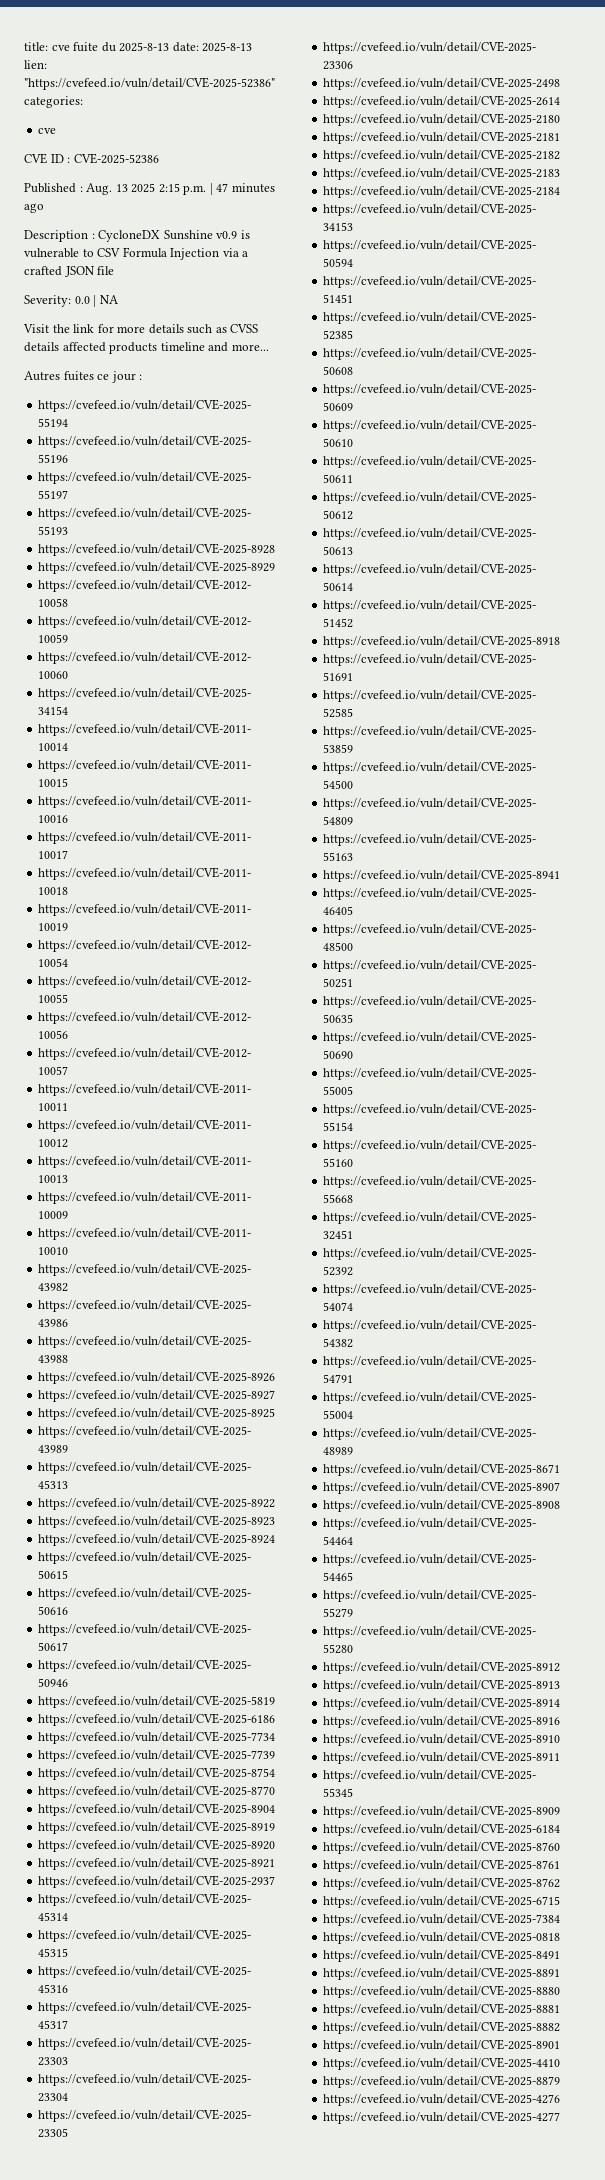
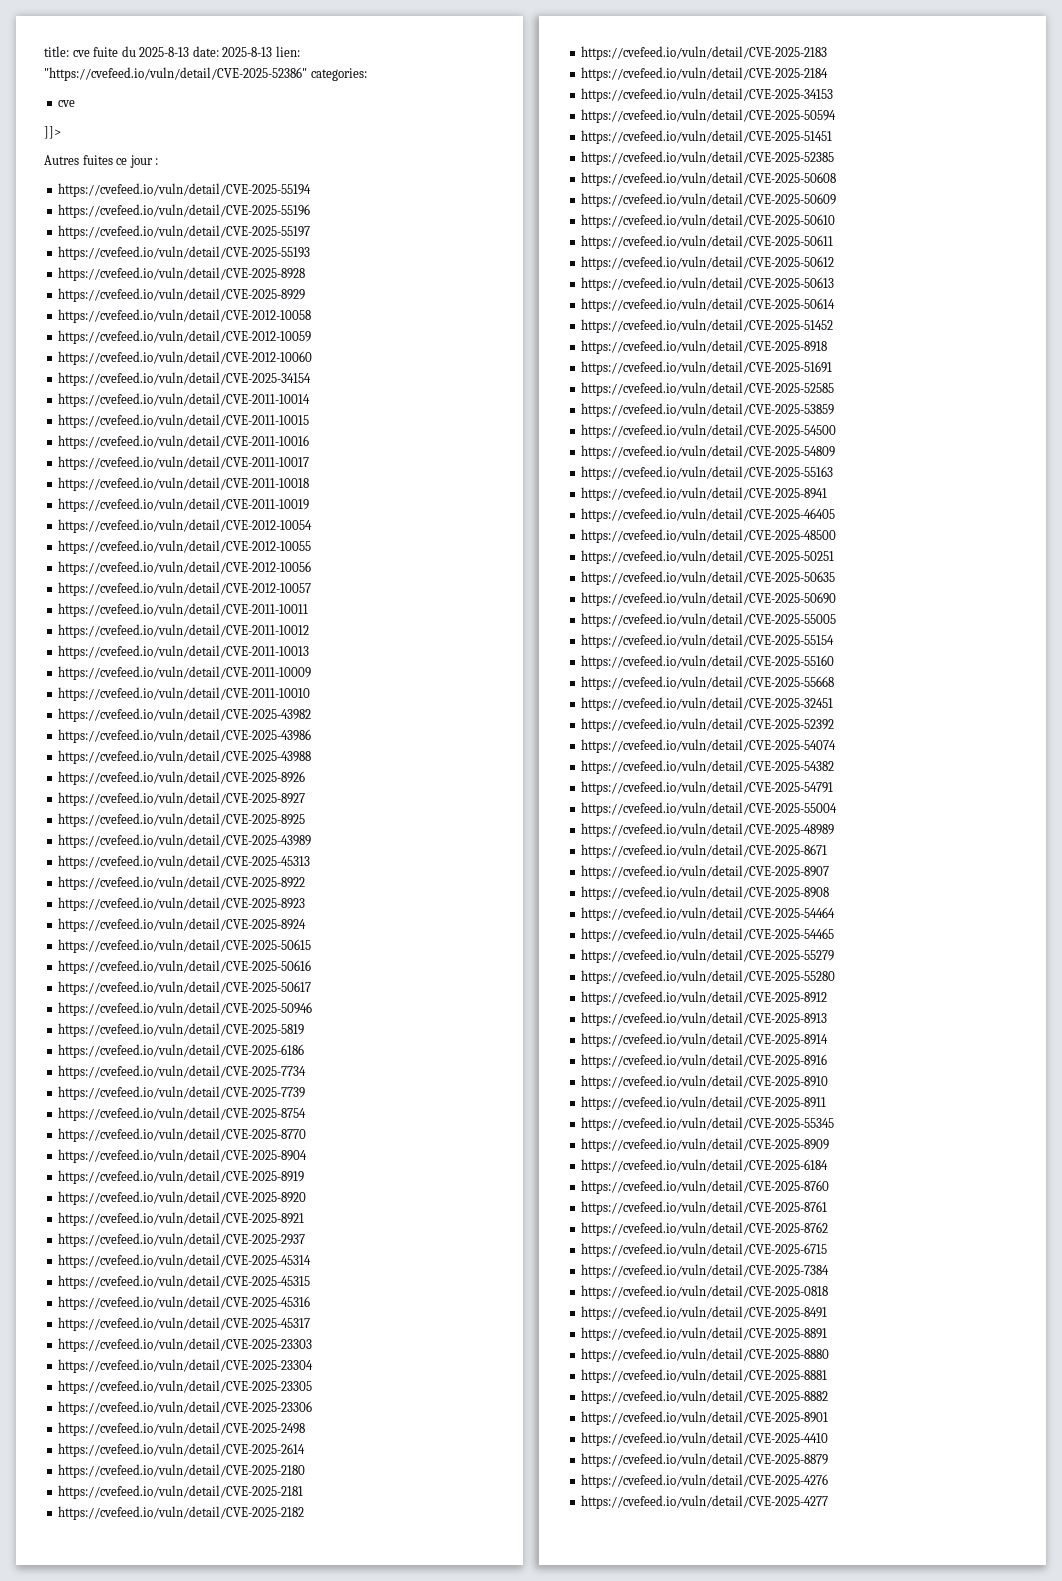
- CVE ID : CVE-2025-52386
- Published : Aug. 13 2025 2:15 p.m. | 47 minutes ago
- Description : CycloneDX Sunshine v0.9 is vulnerable to CSV Formula Injection via a crafted JSON file
- Severity: 0.0 | NA
- Visit the link for more details such as CVSS details affected products timeline and more...
+ ]]>

